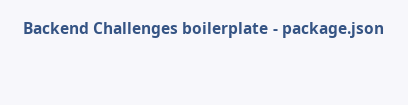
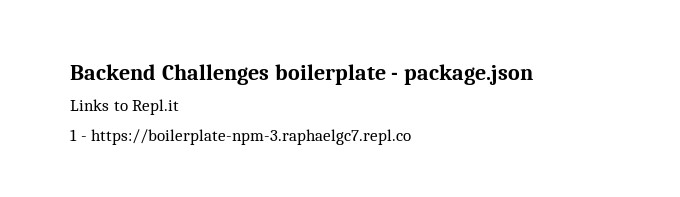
+ Links to Repl.it
+ 1 - https://boilerplate-npm-3.raphaelgc7.repl.co

